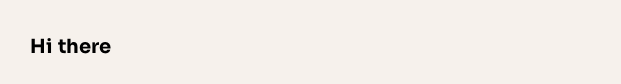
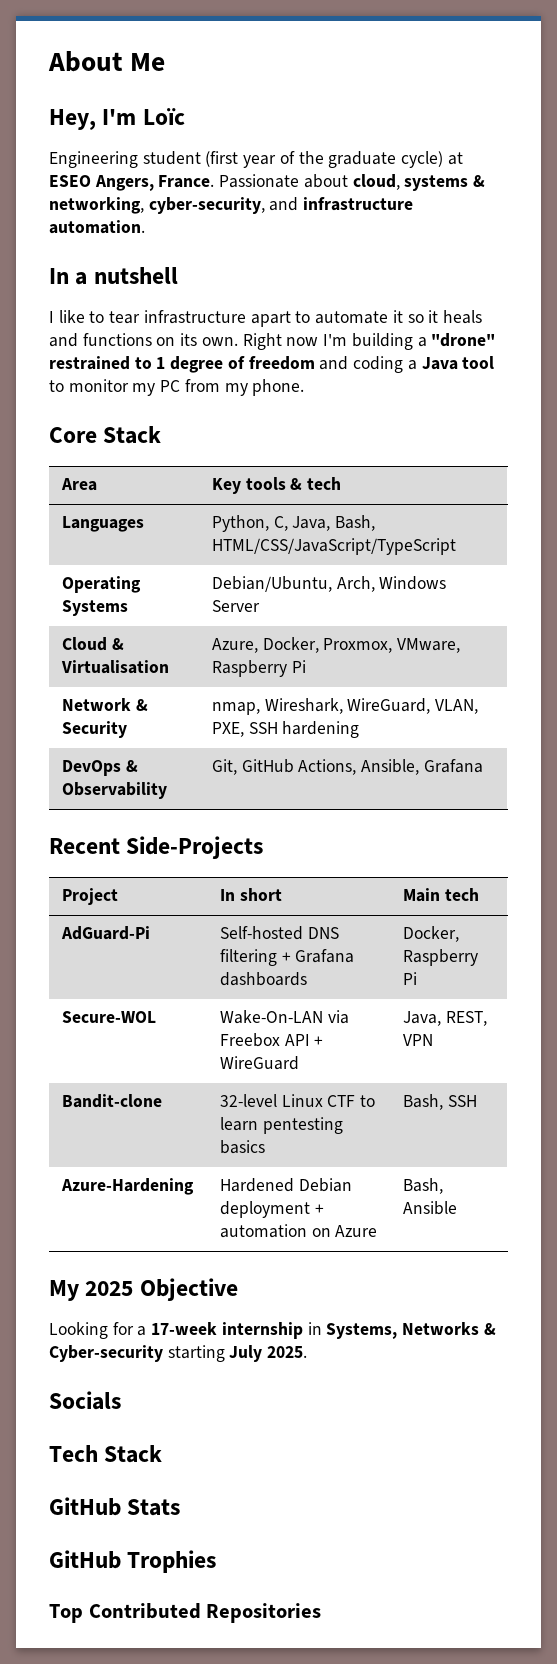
- Hi there
+ About Me
+ Hey, I'm Loïc
+ Engineering student (first year of the graduate cycle) at ESEO Angers, France. Passionate about cloud, systems & networking, cyber‑security, and infrastructure automation.
+ In a nutshell
+ I like to tear infrastructure apart to automate it so it heals and functions on its own. Right now I'm building a "drone" restrained to 1 degree of freedom and coding a Java tool to monitor my PC from my phone.
+ Core Stack
+ Area | Key tools & tech
+ Languages | Python, C, Java, Bash, HTML/CSS/JavaScript/TypeScript
+ Operating Systems | Debian/Ubuntu, Arch, Windows Server
+ Cloud & Virtualisation | Azure, Docker, Proxmox, VMware, Raspberry Pi
+ Network & Security | nmap, Wireshark, WireGuard, VLAN, PXE, SSH hardening
+ DevOps & Observability | Git, GitHub Actions, Ansible, Grafana
+ Recent Side‑Projects
+ Project | In short | Main tech
+ AdGuard‑Pi | Self‑hosted DNS filtering + Grafana dashboards | Docker, Raspberry Pi
+ Secure‑WOL | Wake‑On‑LAN via Freebox API + WireGuard | Java, REST, VPN
+ Bandit‑clone | 32‑level Linux CTF to learn pentesting basics | Bash, SSH
+ Azure‑Hardening | Hardened Debian deployment + automation on Azure | Bash, Ansible
+ My 2025 Objective
+ Looking for a 17‑week internship in Systems, Networks & Cyber‑security starting July 2025.
+ Socials
+ Tech Stack
+ GitHub Stats
+ GitHub Trophies
+ Top Contributed Repositories

